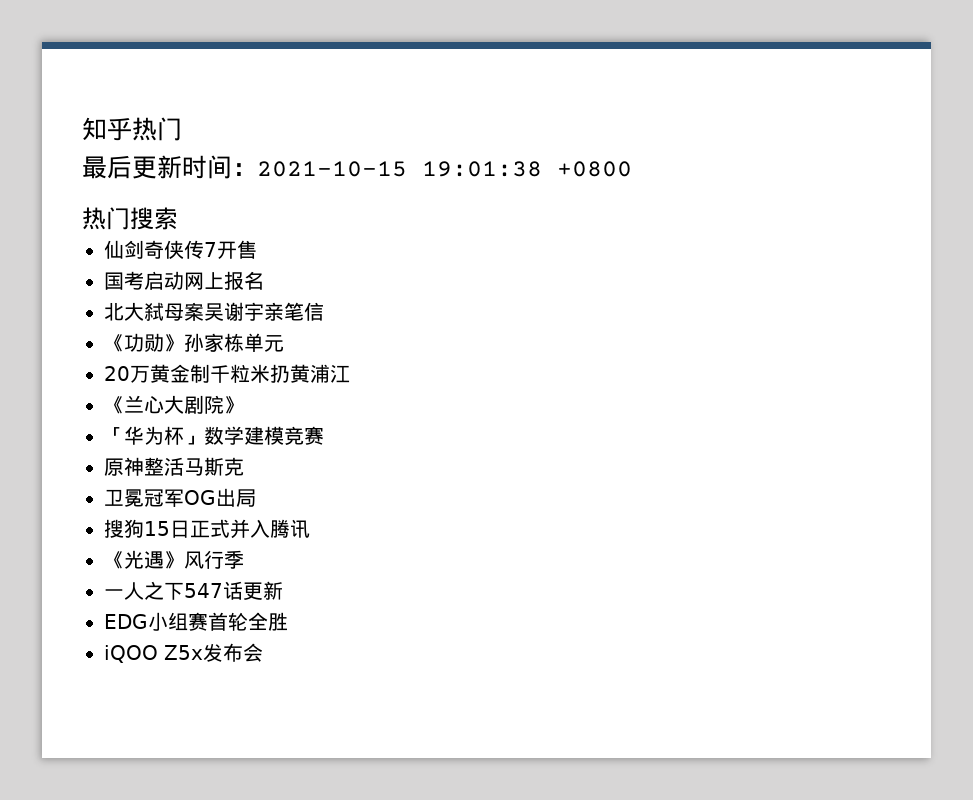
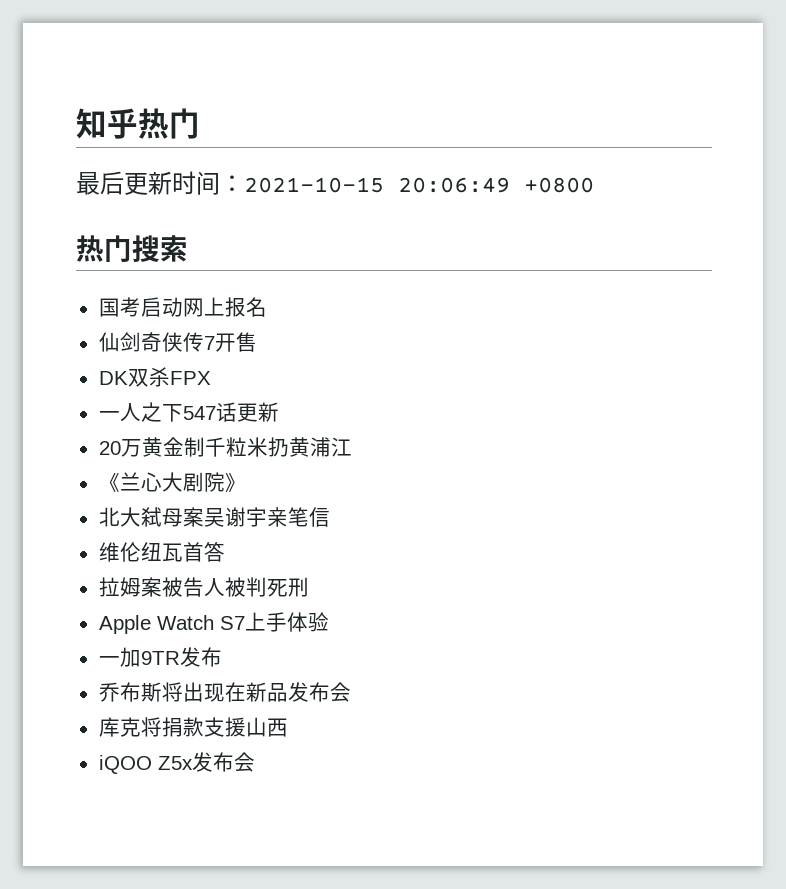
- 最后更新时间：2021-10-15 19:01:38 +0800
+ 最后更新时间：2021-10-15 20:06:49 +0800
+ 国考启动网上报名
- 国考启动网上报名
- 北大弑母案吴谢宇亲笔信
- 《功勋》孙家栋单元
+ DK双杀FPX
+ 一人之下547话更新
- 「华为杯」数学建模竞赛
- 原神整活马斯克
- 卫冕冠军OG出局
- 搜狗15日正式并入腾讯
- 《光遇》风行季
- 一人之下547话更新
- EDG小组赛首轮全胜
+ 北大弑母案吴谢宇亲笔信
+ 维伦纽瓦首答
+ 拉姆案被告人被判死刑
+ Apple Watch S7上手体验
+ 一加9TR发布
+ 乔布斯将出现在新品发布会
+ 库克将捐款支援山西

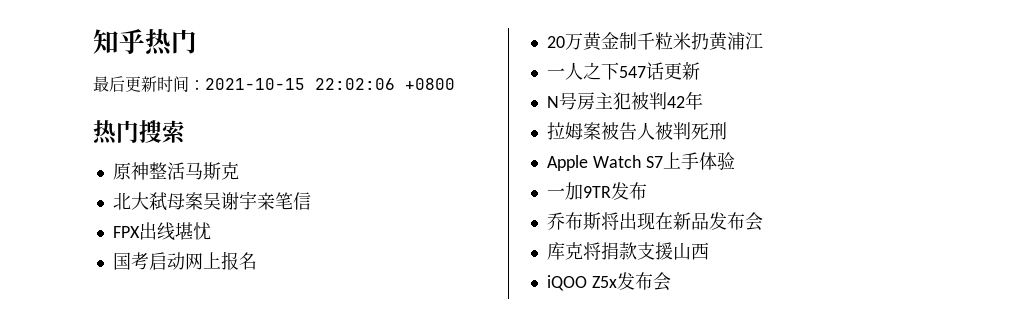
- 最后更新时间：2021-10-15 20:06:49 +0800
+ 最后更新时间：2021-10-15 22:02:06 +0800
+ 原神整活马斯克
+ 北大弑母案吴谢宇亲笔信
+ FPX出线堪忧
  国考启动网上报名
- 仙剑奇侠传7开售
- DK双杀FPX
- 一人之下547话更新
- 《兰心大剧院》
- 北大弑母案吴谢宇亲笔信
- 维伦纽瓦首答
+ 一人之下547话更新
+ N号房主犯被判42年

